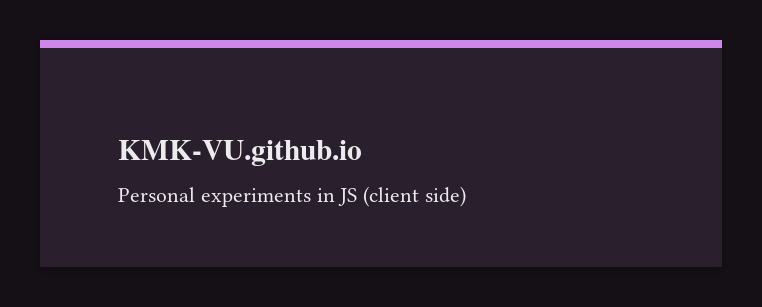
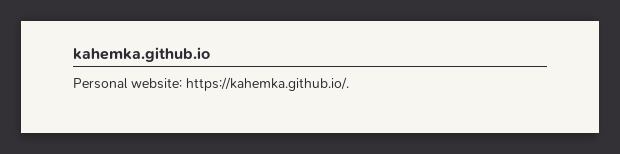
- KMK-VU.github.io
+ kahemka.github.io
- Personal experiments in JS (client side)
+ Personal website: https://kahemka.github.io/.

